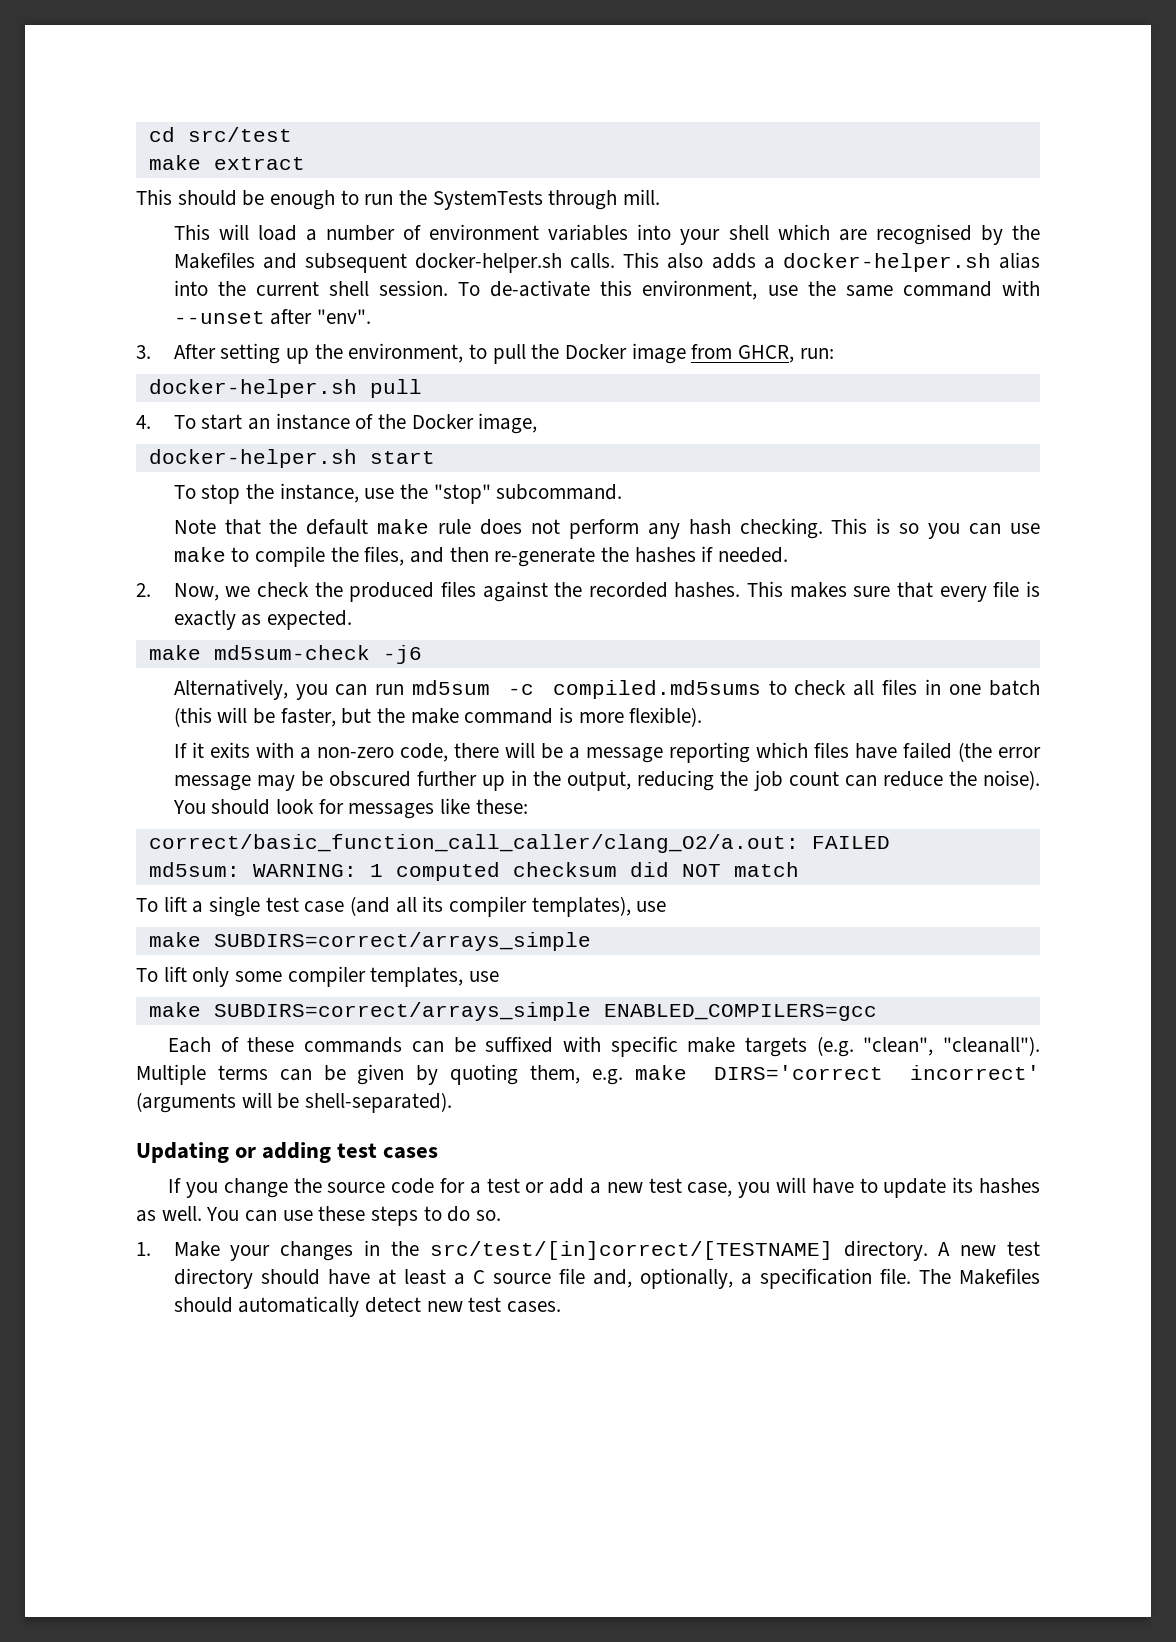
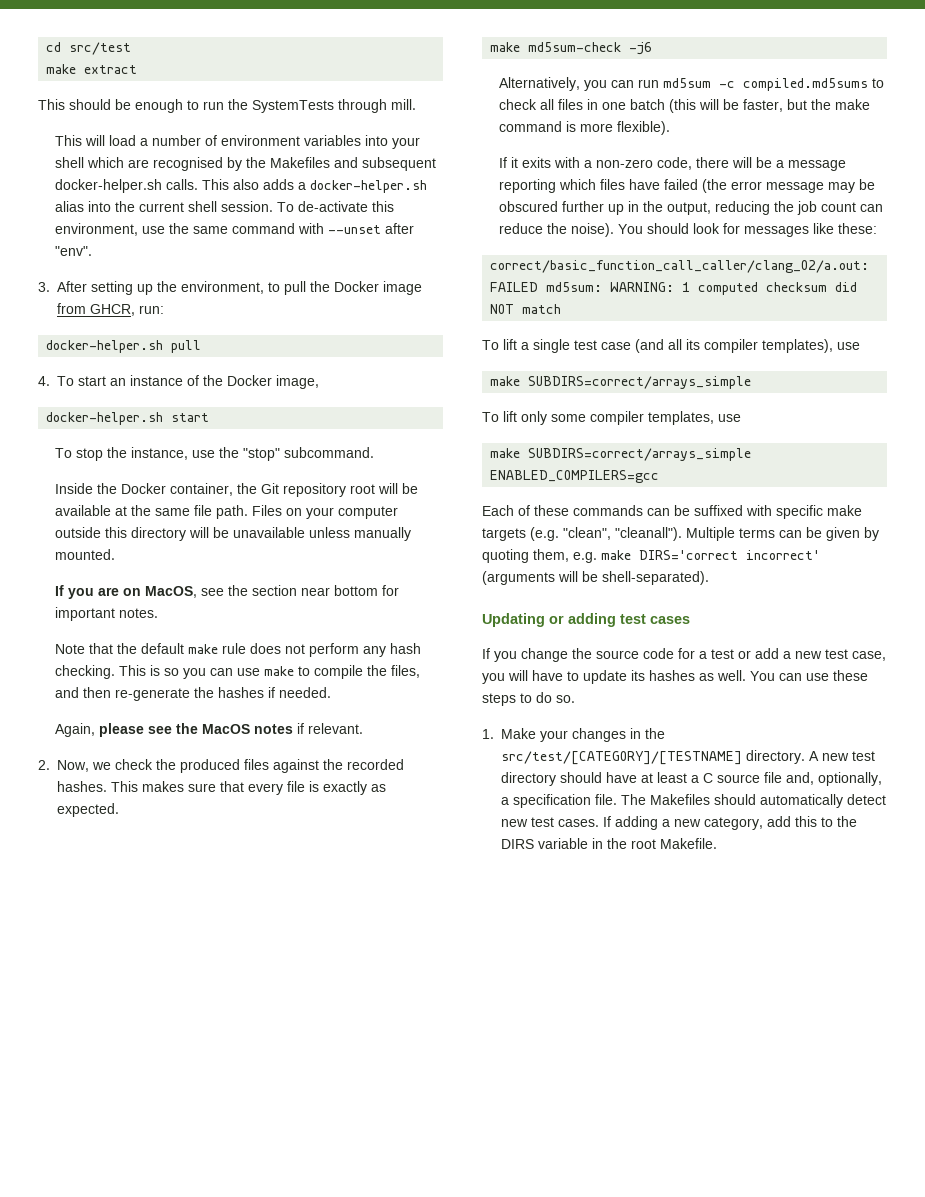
+ Inside the Docker container, the Git repository root will be available at the same file path. Files on your computer outside this directory will be unavailable unless manually mounted.
+ If you are on MacOS, see the section near bottom for important notes.
+ Again, please see the MacOS notes if relevant.
- correct/basic_function_call_caller/clang_O2/a.out: FAILED
- md5sum: WARNING: 1 computed checksum did NOT match
+ correct/basic_function_call_caller/clang_O2/a.out: FAILED md5sum: WARNING: 1 computed checksum did NOT match
- 1. Make your changes in the src/test/[in]correct/[TESTNAME] directory.
+ 1. Make your changes in the src/test/[CATEGORY]/[TESTNAME] directory.
+ If adding a new category, add this to the DIRS variable in the root Makefile.

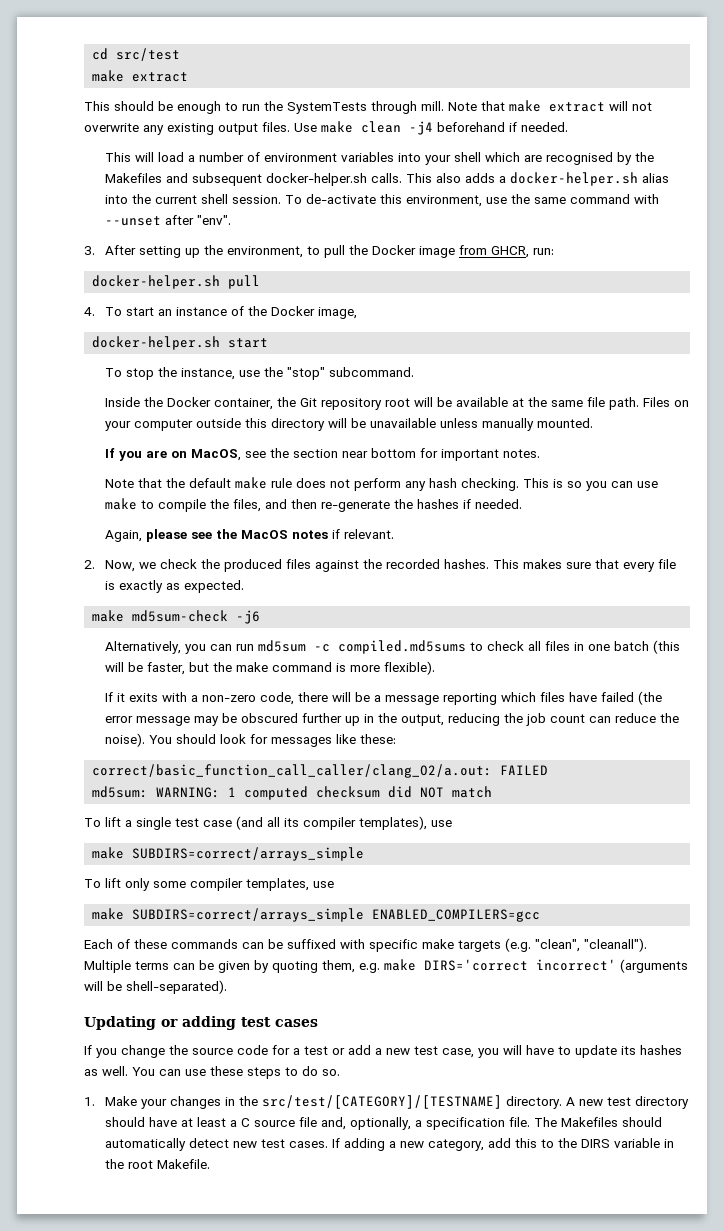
+ Note that make extract will not overwrite any existing output files. Use make clean -j4 beforehand if needed.
- correct/basic_function_call_caller/clang_O2/a.out: FAILED md5sum: WARNING: 1 computed checksum did NOT match
+ correct/basic_function_call_caller/clang_O2/a.out: FAILED
+ md5sum: WARNING: 1 computed checksum did NOT match

